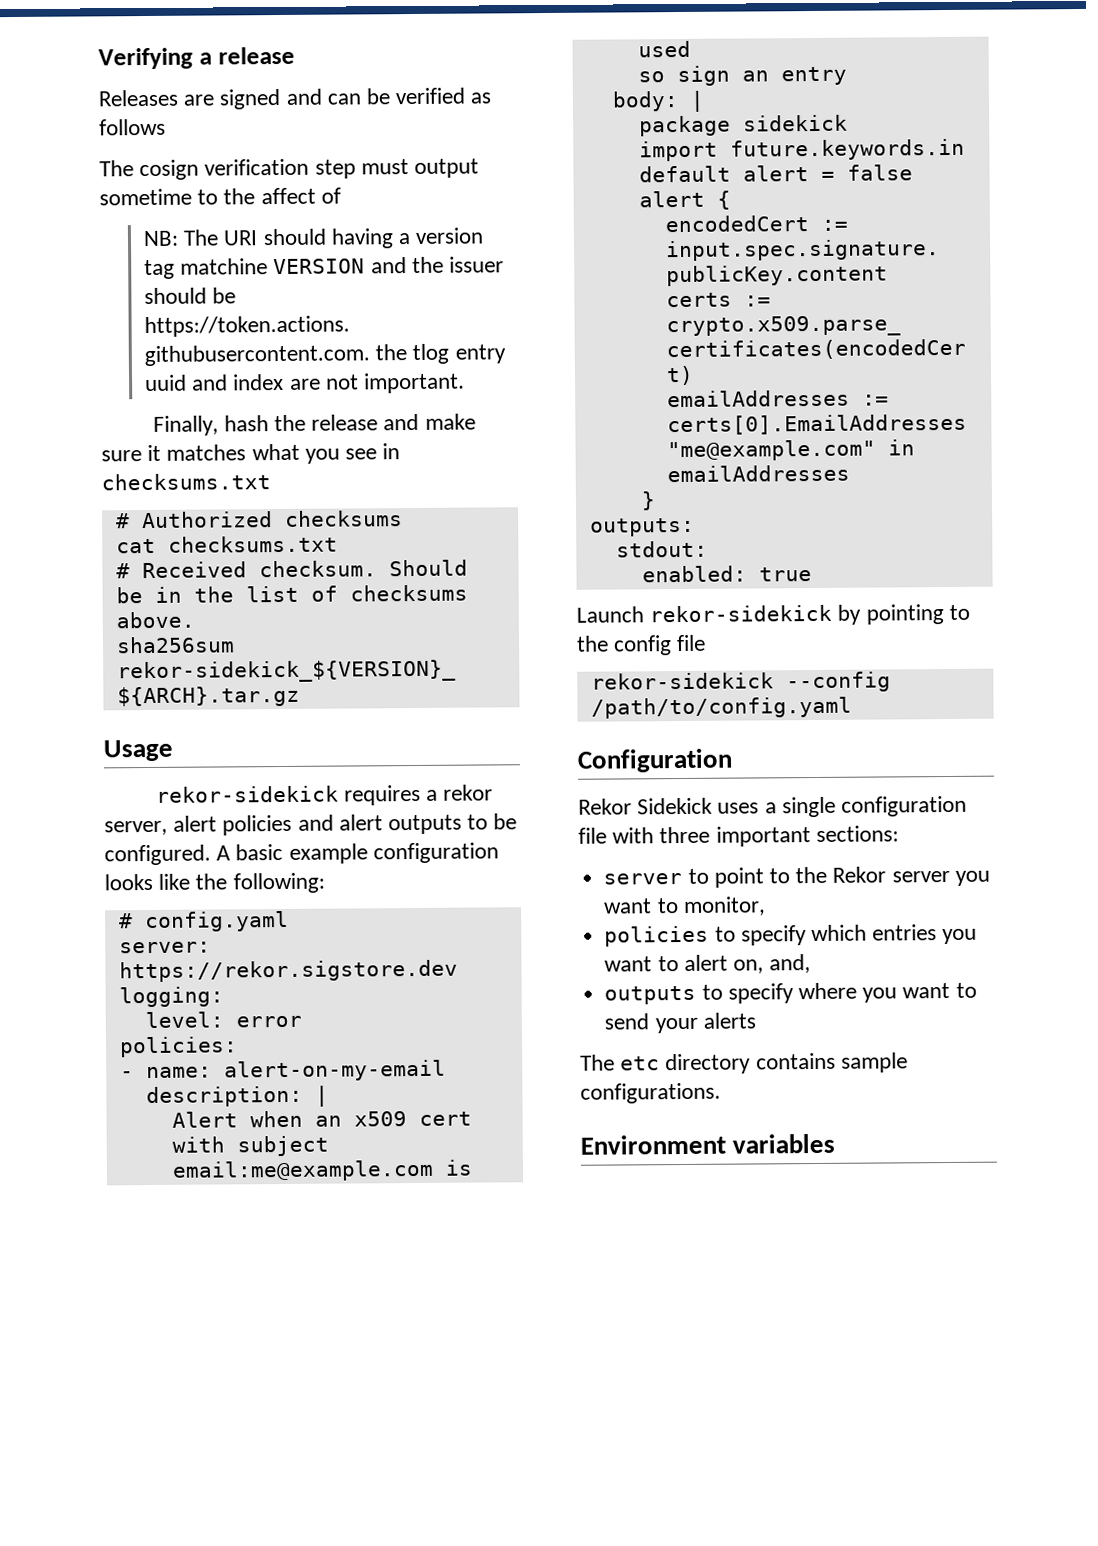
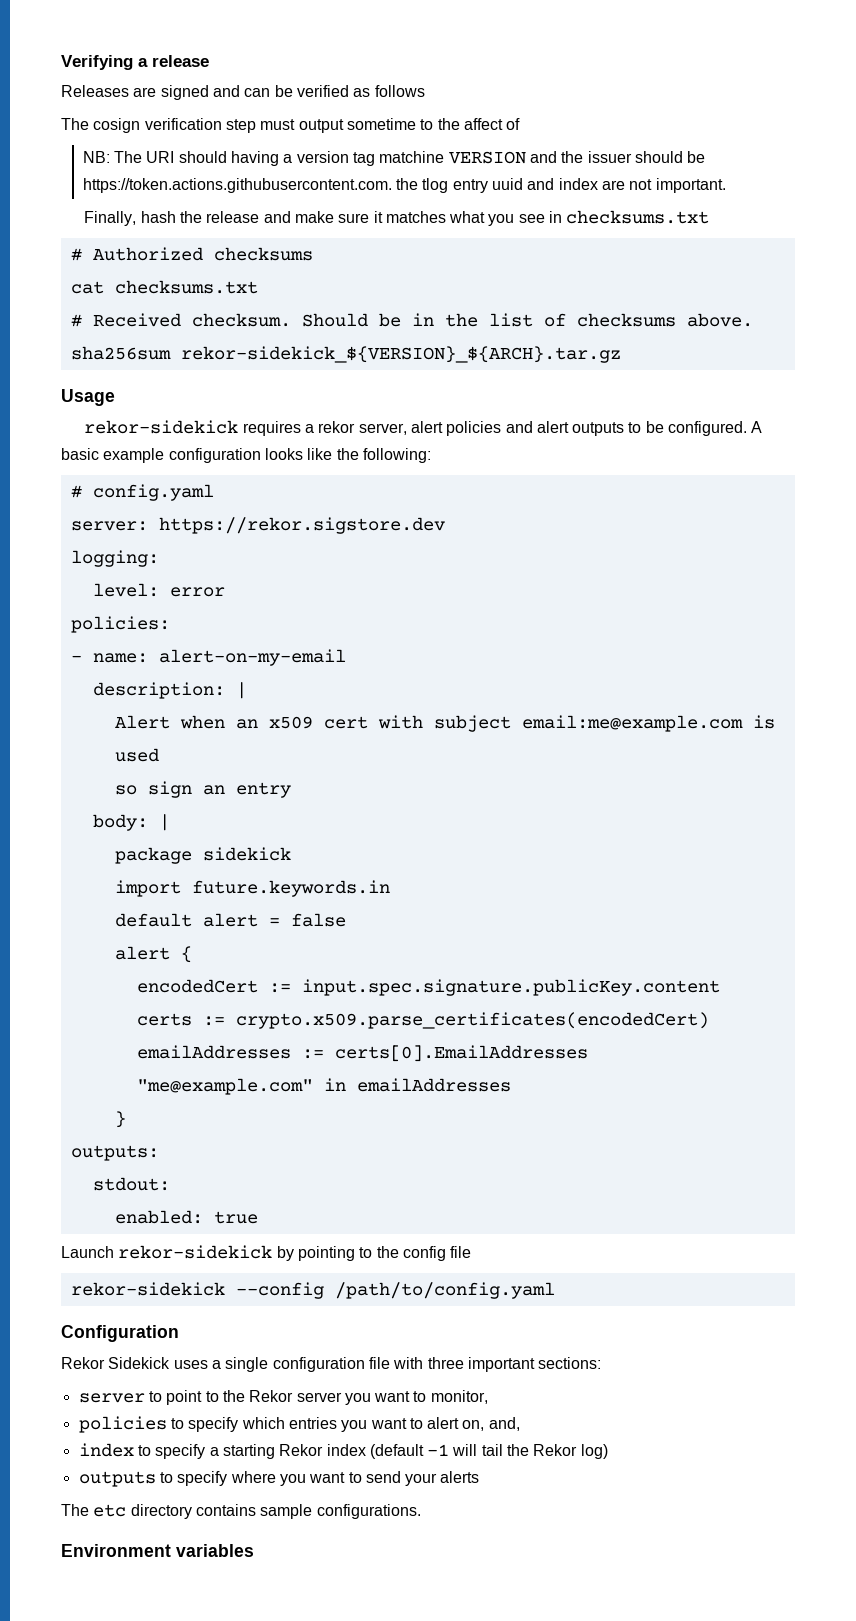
+ index to specify a starting Rekor index (default -1 will tail the Rekor log)

